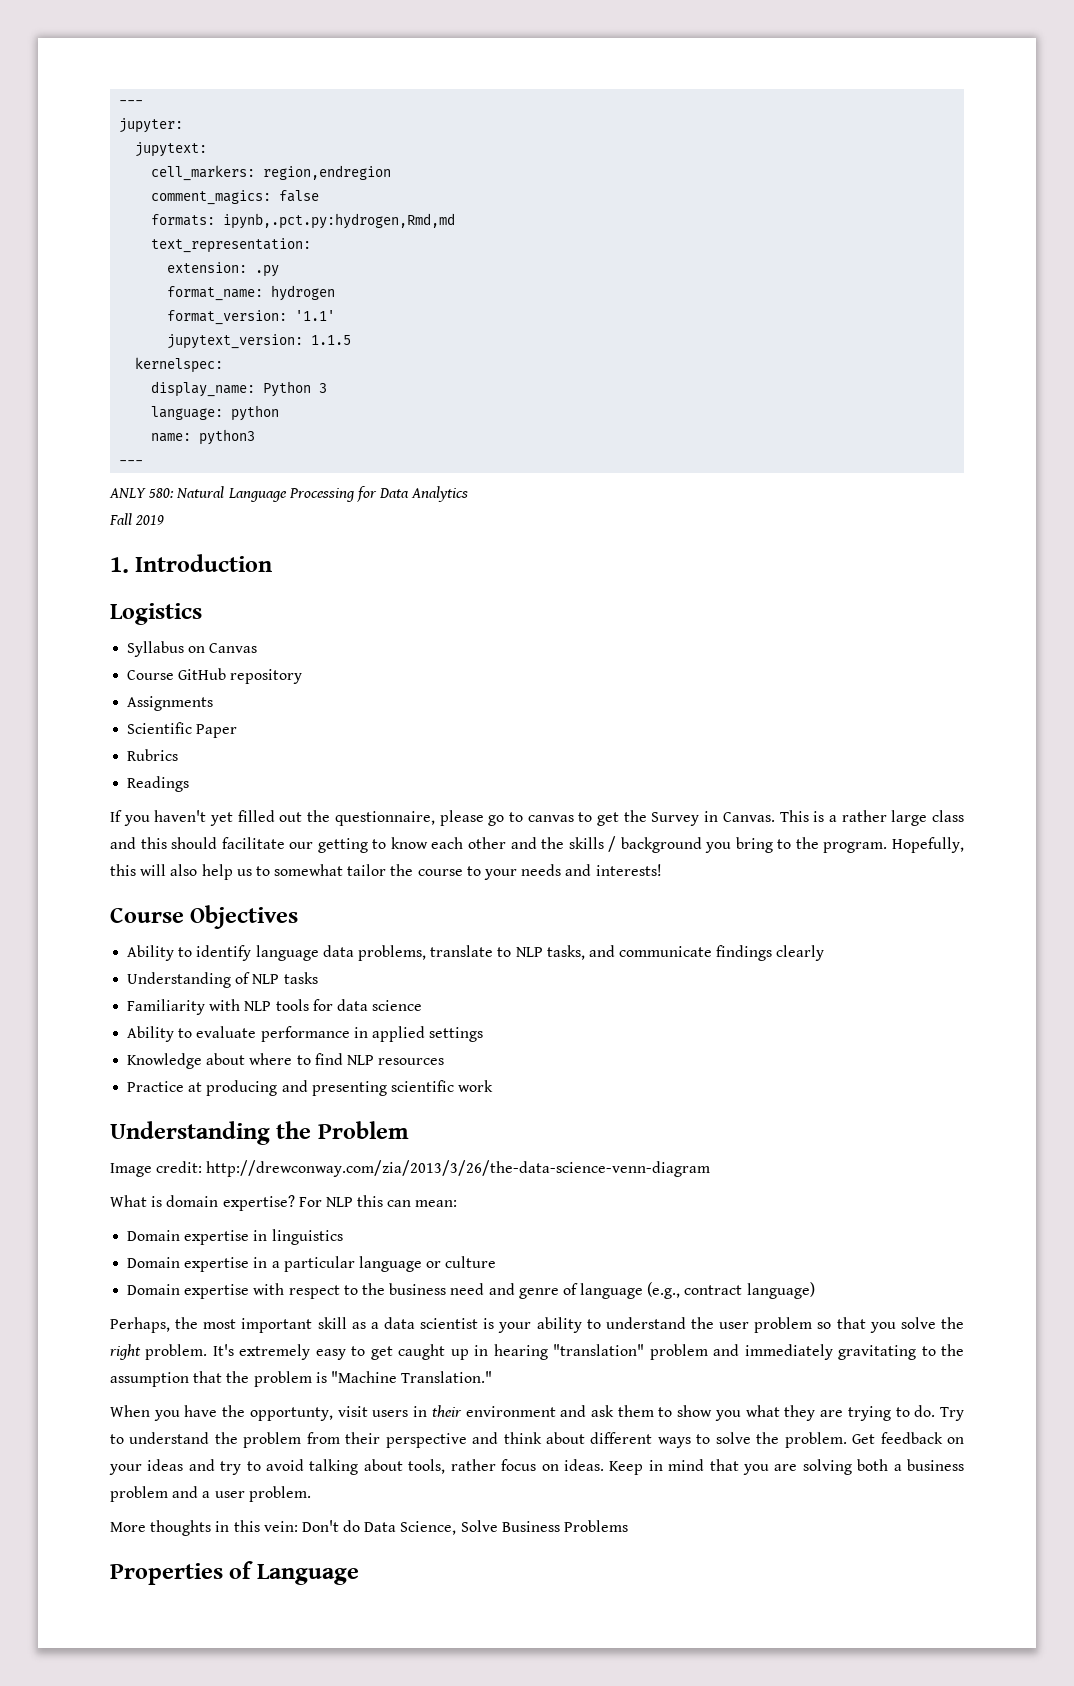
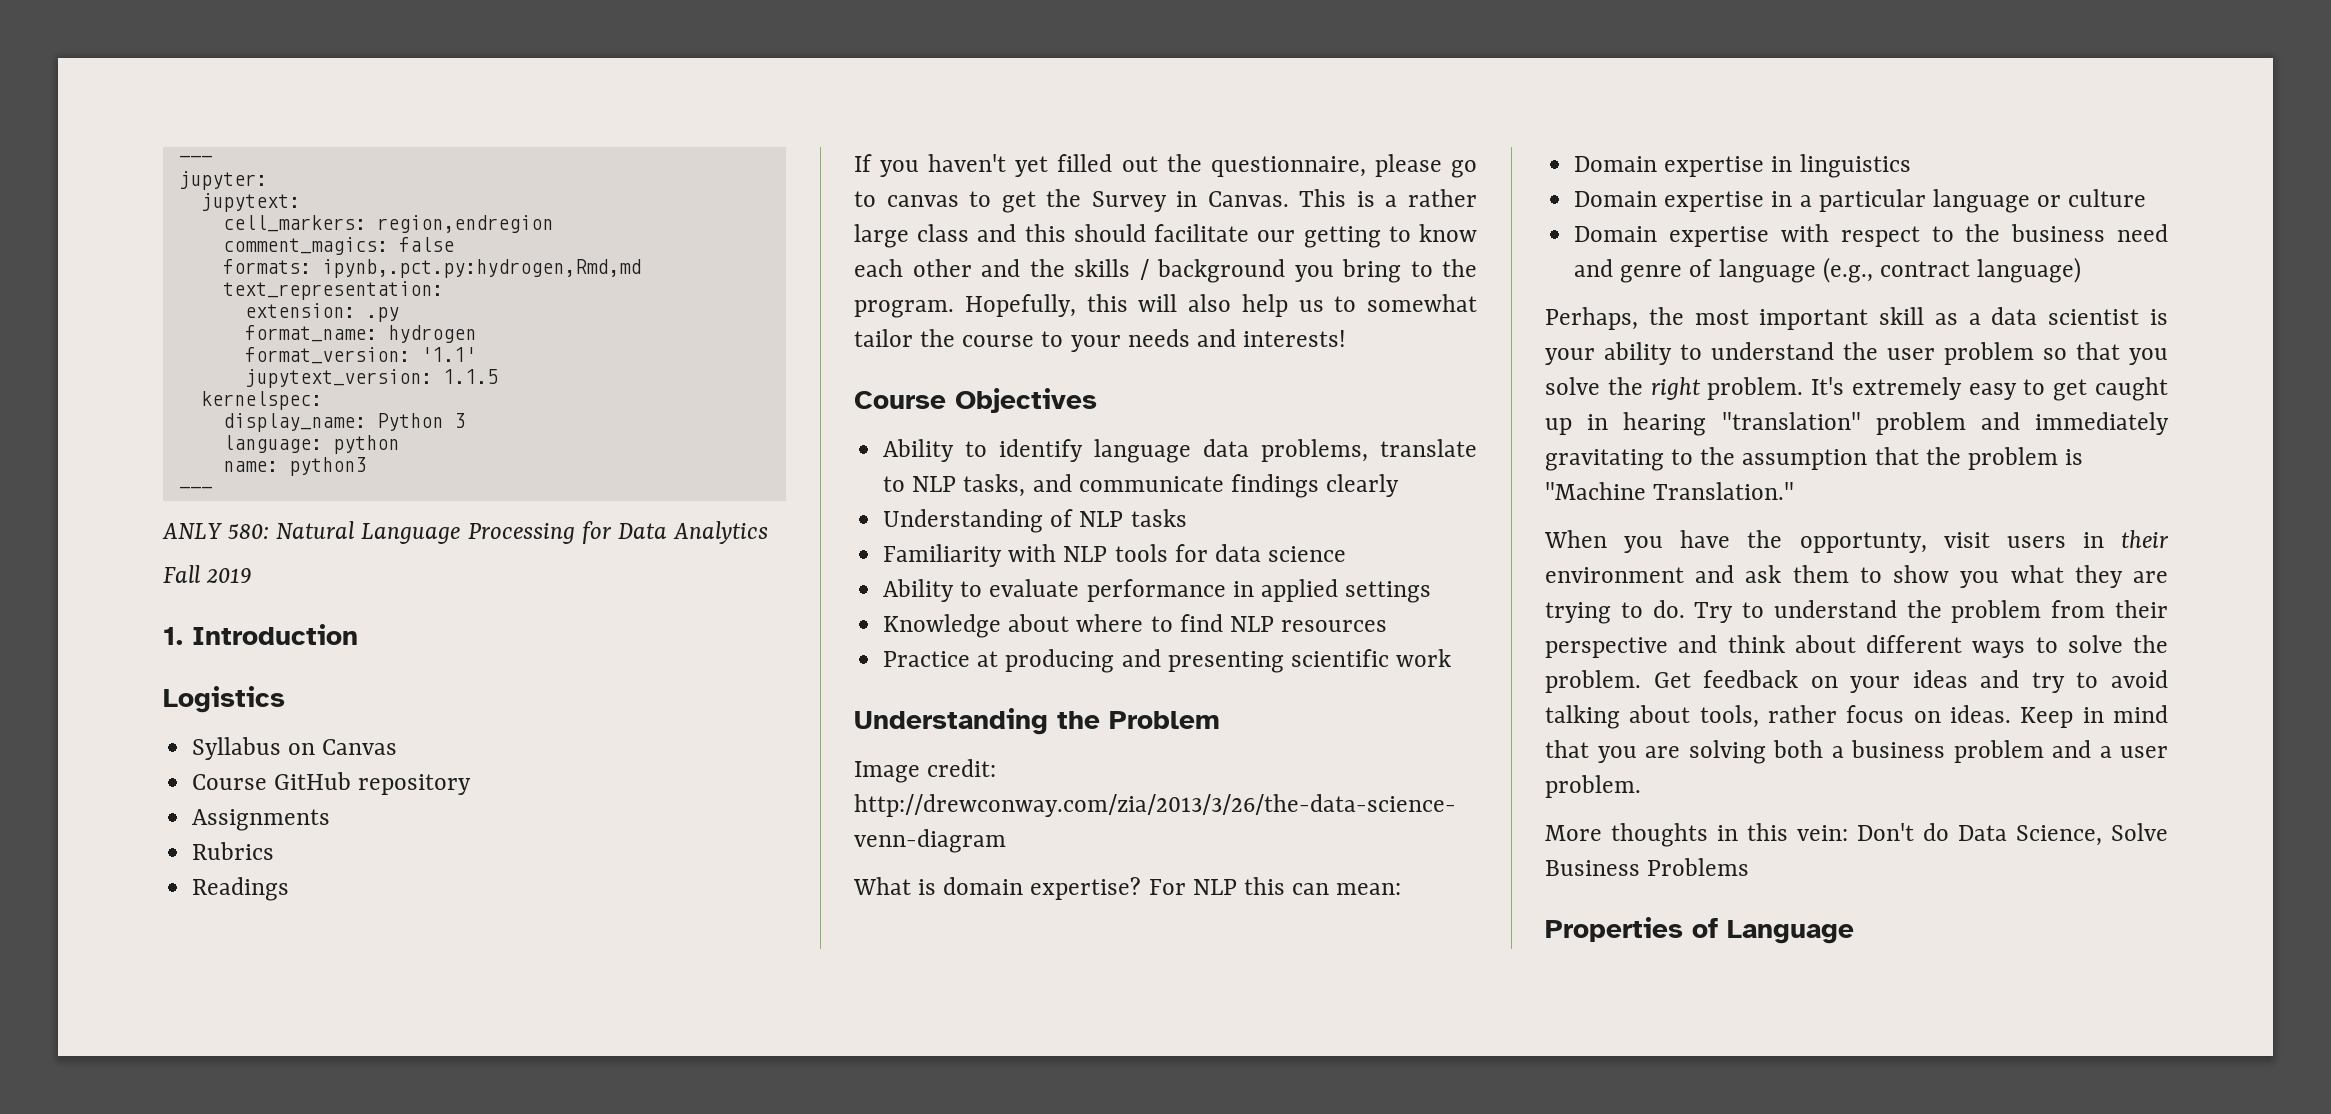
- Scientific Paper

